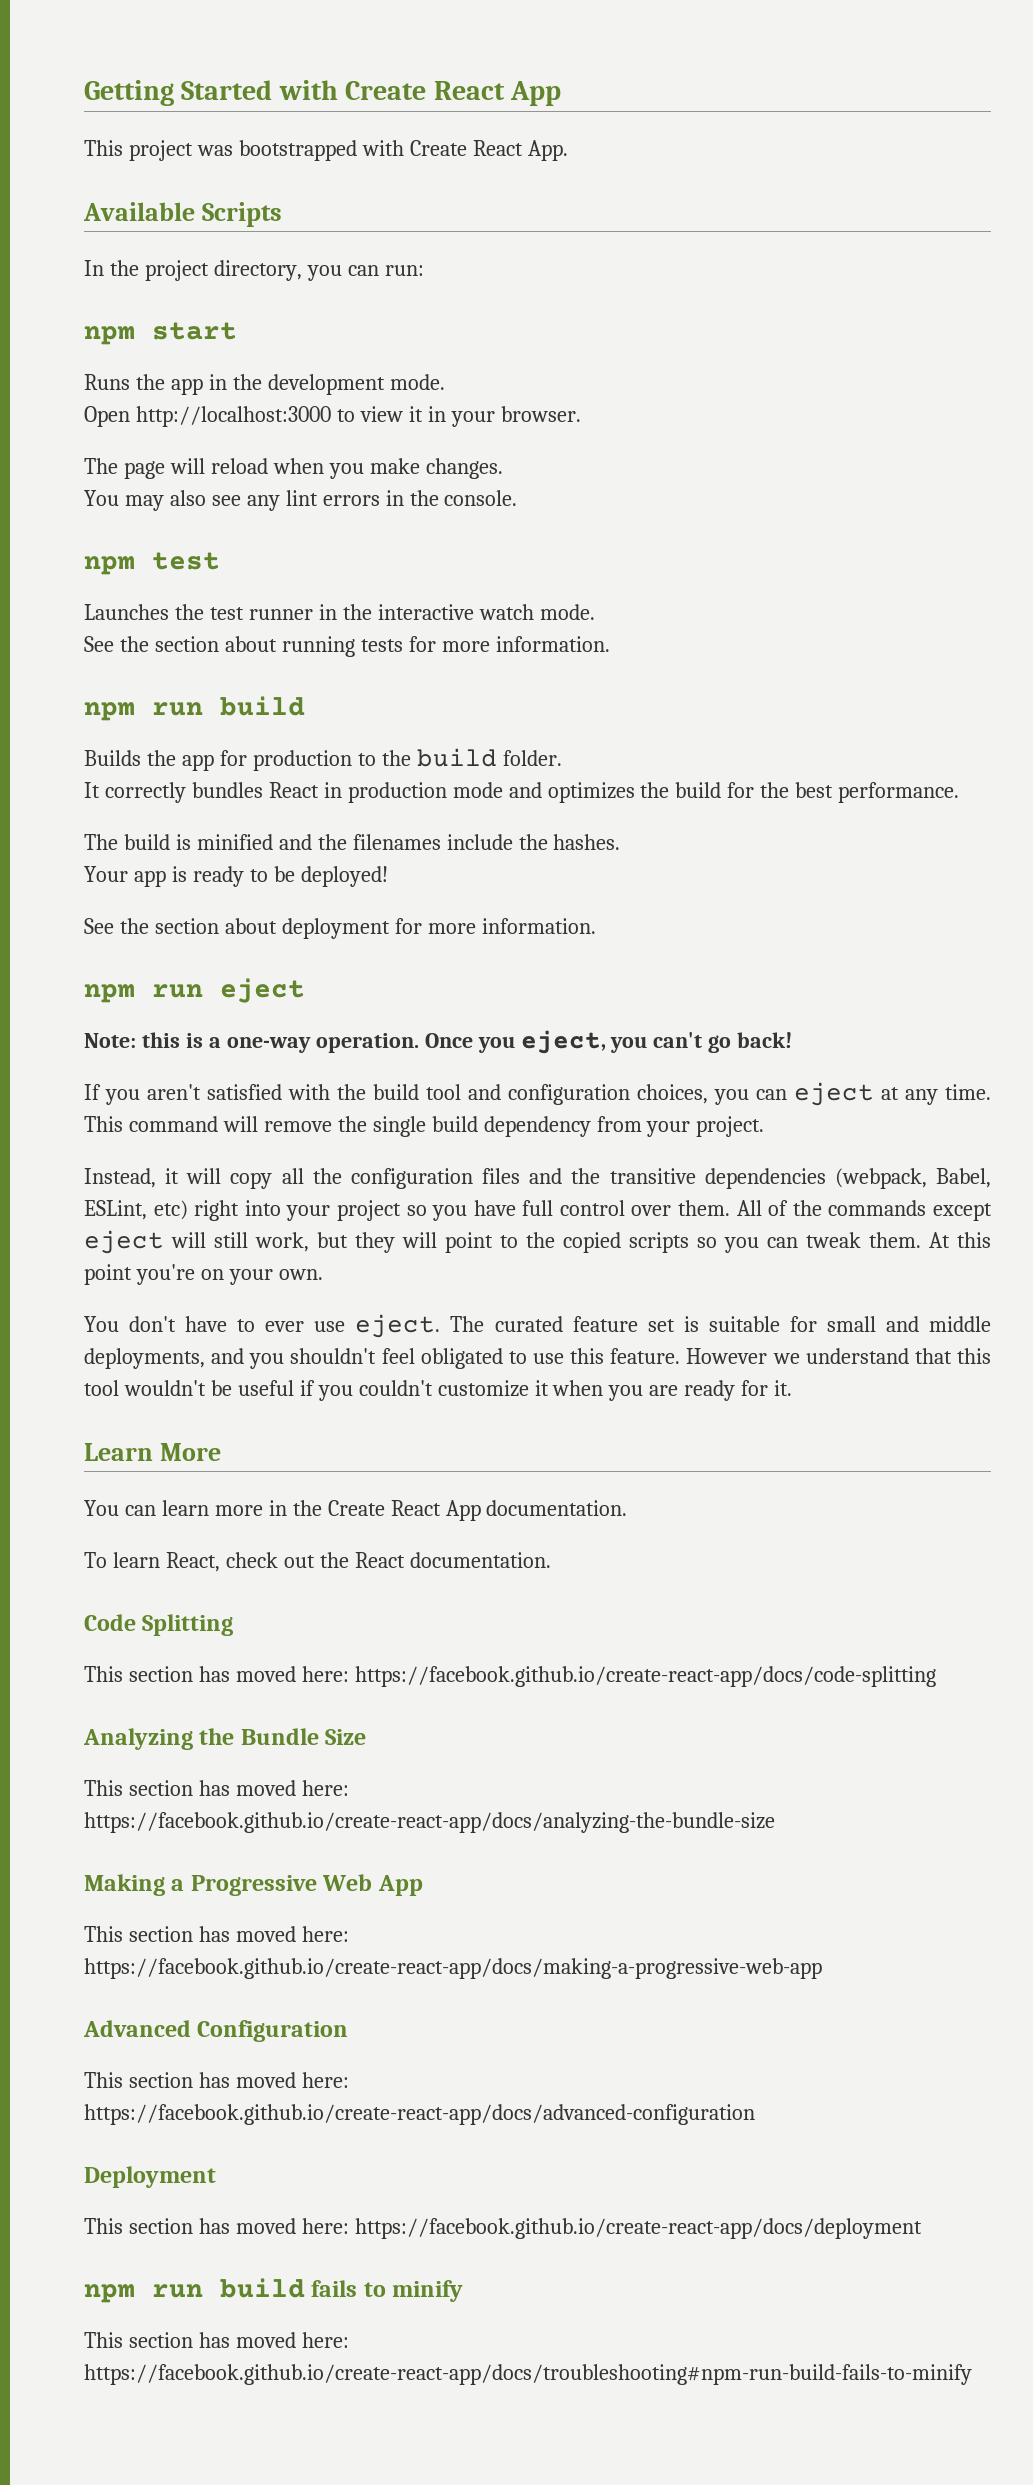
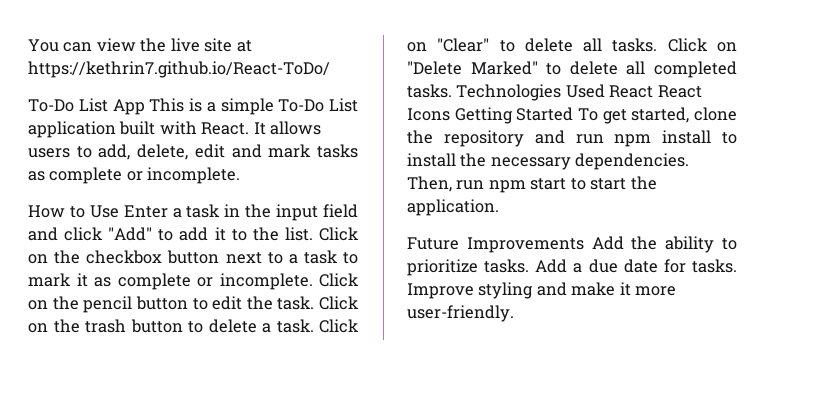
- Getting Started with Create React App
- This project was bootstrapped with Create React App.
- Available Scripts
- In the project directory, you can run:
- npm start
- Runs the app in the development mode.
- Open http://localhost:3000 to view it in your browser.
- The page will reload when you make changes.
- You may also see any lint errors in the console.
- npm test
- Launches the test runner in the interactive watch mode.
- See the section about running tests for more information.
- npm run build
- Builds the app for production to the build folder.
- It correctly bundles React in production mode and optimizes the build for the best performance.
- The build is minified and the filenames include the hashes.
- Your app is ready to be deployed!
- See the section about deployment for more information.
- npm run eject
- Note: this is a one-way operation. Once you eject, you can't go back!
- If you aren't satisfied with the build tool and configuration choices, you can eject at any time. This command will remove the single build dependency from your project.
- Instead, it will copy all the configuration files and the transitive dependencies (webpack, Babel, ESLint, etc) right into your project so you have full control over them. All of the commands except eject will still work, but they will point to the copied scripts so you can tweak them. At this point you're on your own.
- You don't have to ever use eject. The curated feature set is suitable for small and middle deployments, and you shouldn't feel obligated to use this feature. However we understand that this tool wouldn't be useful if you couldn't customize it when you are ready for it.
- Learn More
- You can learn more in the Create React App documentation.
- To learn React, check out the React documentation.
- Code Splitting
- This section has moved here: https://facebook.github.io/create-react-app/docs/code-splitting
- Analyzing the Bundle Size
- This section has moved here: https://facebook.github.io/create-react-app/docs/analyzing-the-bundle-size
- Making a Progressive Web App
- This section has moved here: https://facebook.github.io/create-react-app/docs/making-a-progressive-web-app
- Advanced Configuration
- This section has moved here: https://facebook.github.io/create-react-app/docs/advanced-configuration
- Deployment
- This section has moved here: https://facebook.github.io/create-react-app/docs/deployment
- npm run build fails to minify
- This section has moved here: https://facebook.github.io/create-react-app/docs/troubleshooting#npm-run-build-fails-to-minify
+ You can view the live site at https://kethrin7.github.io/React-ToDo/
+ To-Do List App This is a simple To-Do List application built with React. It allows users to add, delete, edit and mark tasks as complete or incomplete.
+ How to Use Enter a task in the input field and click "Add" to add it to the list. Click on the checkbox button next to a task to mark it as complete or incomplete. Click on the pencil button to edit the task. Click on the trash button to delete a task. Click on "Clear" to delete all tasks. Click on "Delete Marked" to delete all completed tasks. Technologies Used React React Icons Getting Started To get started, clone the repository and run npm install to install the necessary dependencies. Then, run npm start to start the application.
+ Future Improvements Add the ability to prioritize tasks. Add a due date for tasks. Improve styling and make it more user-friendly.

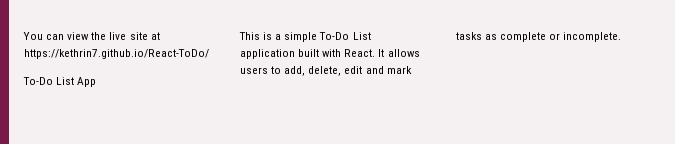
- To-Do List App This is a simple To-Do List application built with React.
+ To-Do List App
+ This is a simple To-Do List application built with React.
- How to Use Enter a task in the input field and click "Add" to add it to the list. Click on the checkbox button next to a task to mark it as complete or incomplete. Click on the pencil button to edit the task. Click on the trash button to delete a task. Click on "Clear" to delete all tasks. Click on "Delete Marked" to delete all completed tasks. Technologies Used React React Icons Getting Started To get started, clone the repository and run npm install to install the necessary dependencies. Then, run npm start to start the application.
- Future Improvements Add the ability to prioritize tasks. Add a due date for tasks. Improve styling and make it more user-friendly.

